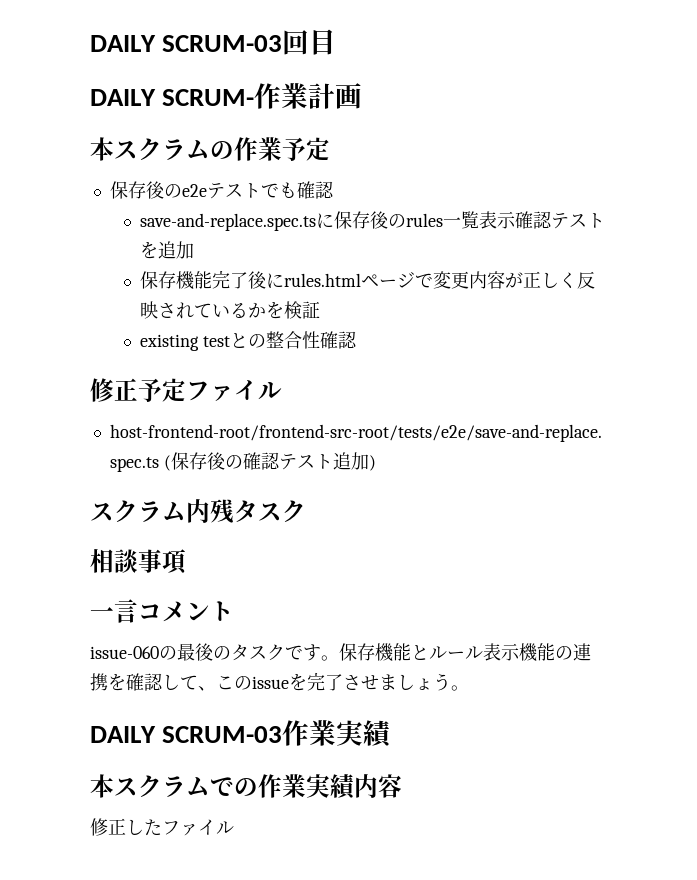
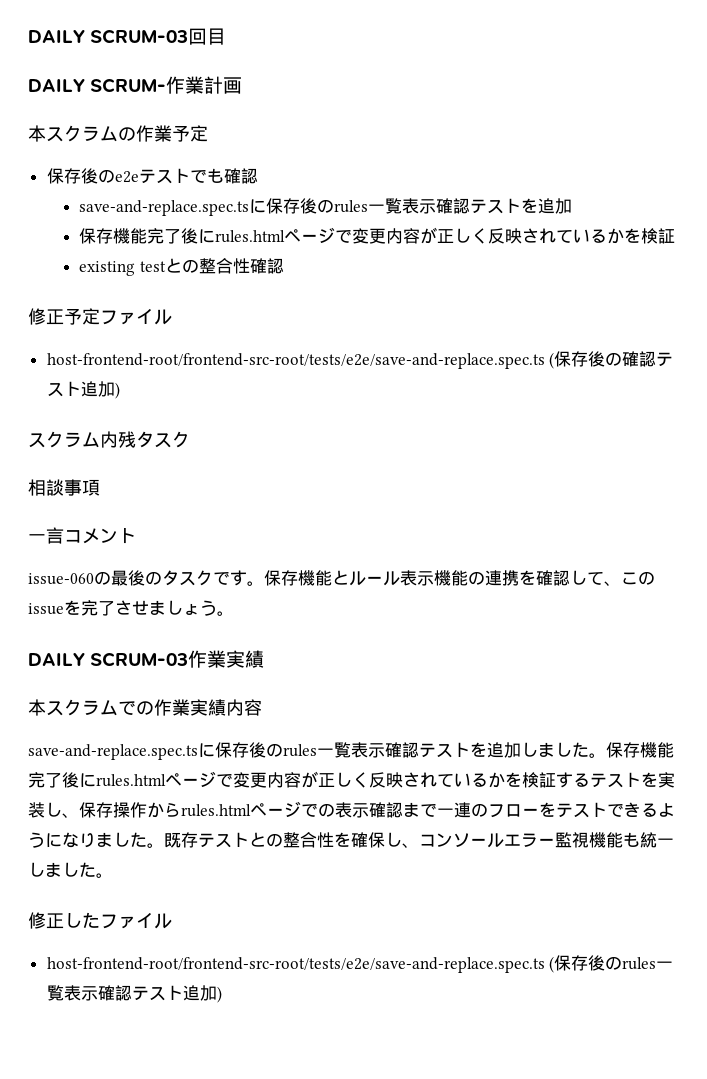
+ save-and-replace.spec.tsに保存後のrules一覧表示確認テストを追加しました。保存機能完了後にrules.htmlページで変更内容が正しく反映されているかを検証するテストを実装し、保存操作からrules.htmlページでの表示確認まで一連のフローをテストできるようになりました。既存テストとの整合性を確保し、コンソールエラー監視機能も統一しました。
  修正したファイル
+ host-frontend-root/frontend-src-root/tests/e2e/save-and-replace.spec.ts (保存後のrules一覧表示確認テスト追加)

